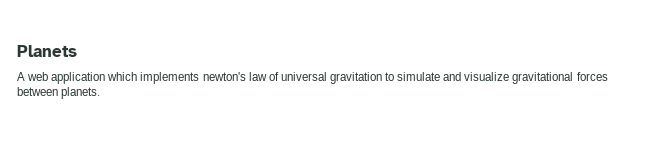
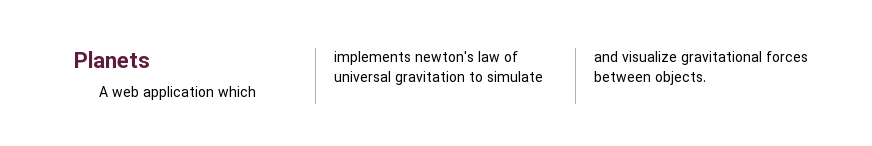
- A web application which implements newton's law of universal gravitation to simulate and visualize gravitational forces between planets.
+ A web application which implements newton's law of universal gravitation to simulate and visualize gravitational forces between objects.

